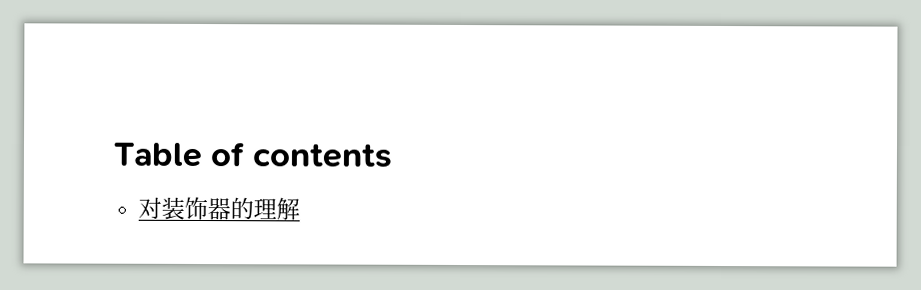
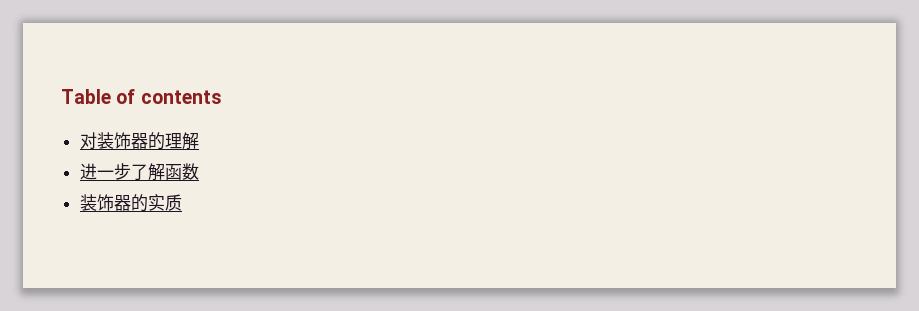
+ 进一步了解函数
+ 装饰器的实质

